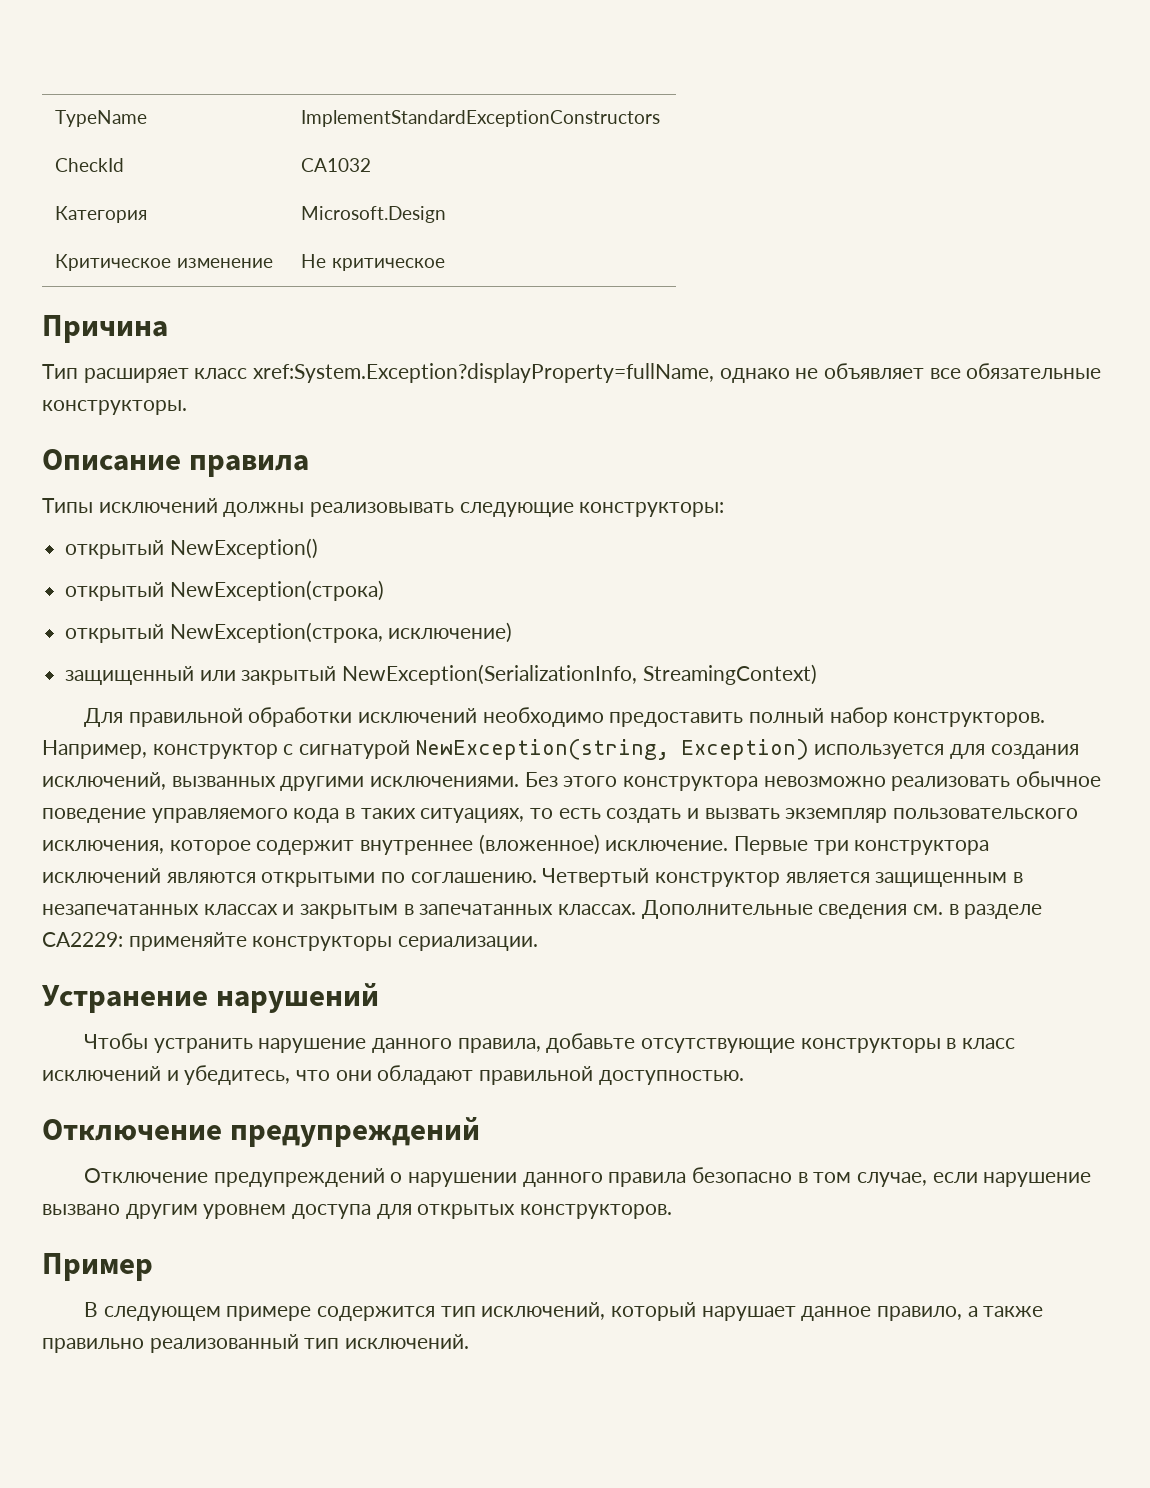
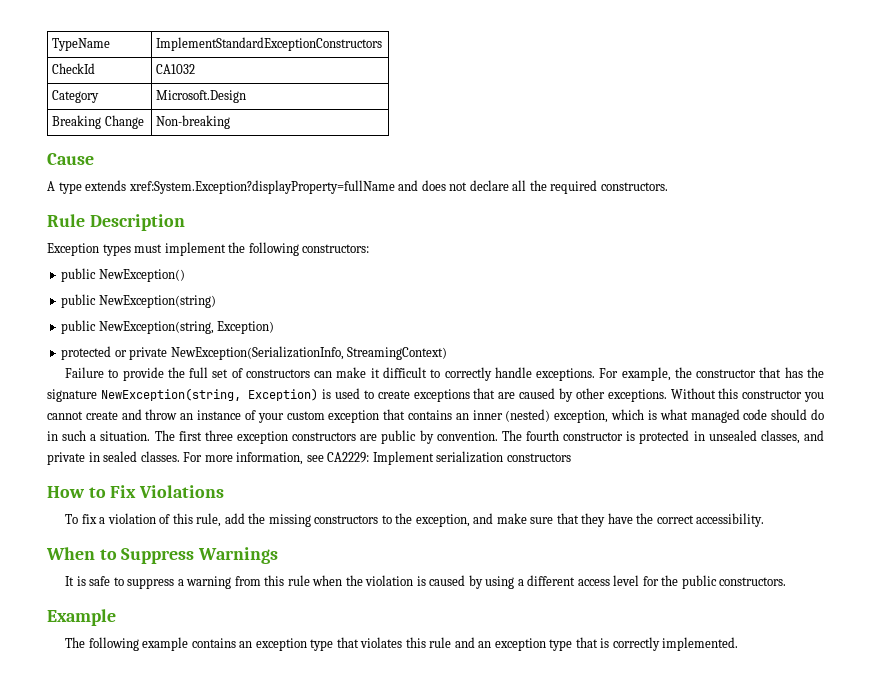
- Категория | Microsoft.Design
+ Category | Microsoft.Design
- Критическое изменение | Не критическое
- Причина
- Тип расширяет класс xref:System.Exception?displayProperty=fullName, однако не объявляет все обязательные конструкторы.
- Описание правила
- Типы исключений должны реализовывать следующие конструкторы:
- открытый NewException()
- открытый NewException(строка)
- открытый NewException(строка, исключение)
- защищенный или закрытый NewException(SerializationInfo, StreamingContext)
- Для правильной обработки исключений необходимо предоставить полный набор конструкторов. Например, конструктор с сигнатурой NewException(string, Exception) используется для создания исключений, вызванных другими исключениями. Без этого конструктора невозможно реализовать обычное поведение управляемого кода в таких ситуациях, то есть создать и вызвать экземпляр пользовательского исключения, которое содержит внутреннее (вложенное) исключение. Первые три конструктора исключений являются открытыми по соглашению. Четвертый конструктор является защищенным в незапечатанных классах и закрытым в запечатанных классах. Дополнительные сведения см. в разделе CA2229: применяйте конструкторы сериализации.
- Устранение нарушений
- Чтобы устранить нарушение данного правила, добавьте отсутствующие конструкторы в класс исключений и убедитесь, что они обладают правильной доступностью.
- Отключение предупреждений
- Отключение предупреждений о нарушении данного правила безопасно в том случае, если нарушение вызвано другим уровнем доступа для открытых конструкторов.
- Пример
- В следующем примере содержится тип исключений, который нарушает данное правило, а также правильно реализованный тип исключений.
+ Breaking Change | Non-breaking
+ Cause
+ A type extends xref:System.Exception?displayProperty=fullName and does not declare all the required constructors.
+ Rule Description
+ Exception types must implement the following constructors:
+ public NewException()
+ public NewException(string)
+ public NewException(string, Exception)
+ protected or private NewException(SerializationInfo, StreamingContext)
+ Failure to provide the full set of constructors can make it difficult to correctly handle exceptions. For example, the constructor that has the signature NewException(string, Exception) is used to create exceptions that are caused by other exceptions. Without this constructor you cannot create and throw an instance of your custom exception that contains an inner (nested) exception, which is what managed code should do in such a situation. The first three exception constructors are public by convention. The fourth constructor is protected in unsealed classes, and private in sealed classes. For more information, see CA2229: Implement serialization constructors
+ How to Fix Violations
+ To fix a violation of this rule, add the missing constructors to the exception, and make sure that they have the correct accessibility.
+ When to Suppress Warnings
+ It is safe to suppress a warning from this rule when the violation is caused by using a different access level for the public constructors.
+ Example
+ The following example contains an exception type that violates this rule and an exception type that is correctly implemented.

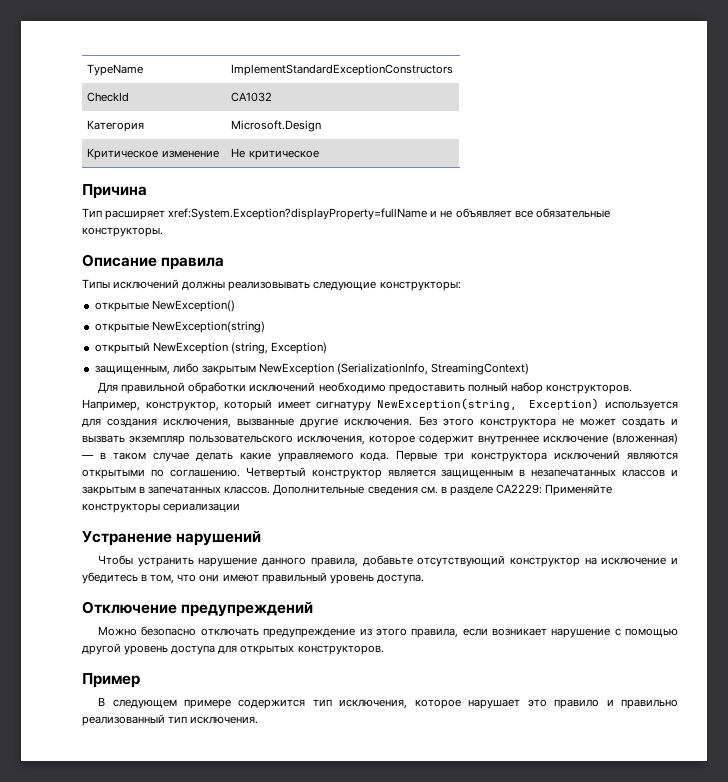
- Category | Microsoft.Design
+ Категория | Microsoft.Design
- Breaking Change | Non-breaking
- Cause
- A type extends xref:System.Exception?displayProperty=fullName and does not declare all the required constructors.
- Rule Description
- Exception types must implement the following constructors:
- public NewException()
+ Критическое изменение | Не критическое
+ Причина
+ Тип расширяет xref:System.Exception?displayProperty=fullName и не объявляет все обязательные конструкторы.
+ Описание правила
+ Типы исключений должны реализовывать следующие конструкторы:
+ открытые NewException()
- public NewException(string)
+ открытые NewException(string)
- public NewException(string, Exception)
- protected or private NewException(SerializationInfo, StreamingContext)
- Failure to provide the full set of constructors can make it difficult to correctly handle exceptions. For example, the constructor that has the signature NewException(string, Exception) is used to create exceptions that are caused by other exceptions. Without this constructor you cannot create and throw an instance of your custom exception that contains an inner (nested) exception, which is what managed code should do in such a situation. The first three exception constructors are public by convention. The fourth constructor is protected in unsealed classes, and private in sealed classes. For more information, see CA2229: Implement serialization constructors
- How to Fix Violations
- To fix a violation of this rule, add the missing constructors to the exception, and make sure that they have the correct accessibility.
- When to Suppress Warnings
- It is safe to suppress a warning from this rule when the violation is caused by using a different access level for the public constructors.
- Example
- The following example contains an exception type that violates this rule and an exception type that is correctly implemented.
+ открытый NewException (string, Exception)
+ защищенным, либо закрытым NewException (SerializationInfo, StreamingContext)
+ Для правильной обработки исключений необходимо предоставить полный набор конструкторов. Например, конструктор, который имеет сигнатуру NewException(string, Exception) используется для создания исключения, вызванные другие исключения. Без этого конструктора не может создать и вызвать экземпляр пользовательского исключения, которое содержит внутреннее исключение (вложенная) — в таком случае делать какие управляемого кода. Первые три конструктора исключений являются открытыми по соглашению. Четвертый конструктор является защищенным в незапечатанных классов и закрытым в запечатанных классов. Дополнительные сведения см. в разделе CA2229: Применяйте конструкторы сериализации
+ Устранение нарушений
+ Чтобы устранить нарушение данного правила, добавьте отсутствующий конструктор на исключение и убедитесь в том, что они имеют правильный уровень доступа.
+ Отключение предупреждений
+ Можно безопасно отключать предупреждение из этого правила, если возникает нарушение с помощью другой уровень доступа для открытых конструкторов.
+ Пример
+ В следующем примере содержится тип исключения, которое нарушает это правило и правильно реализованный тип исключения.

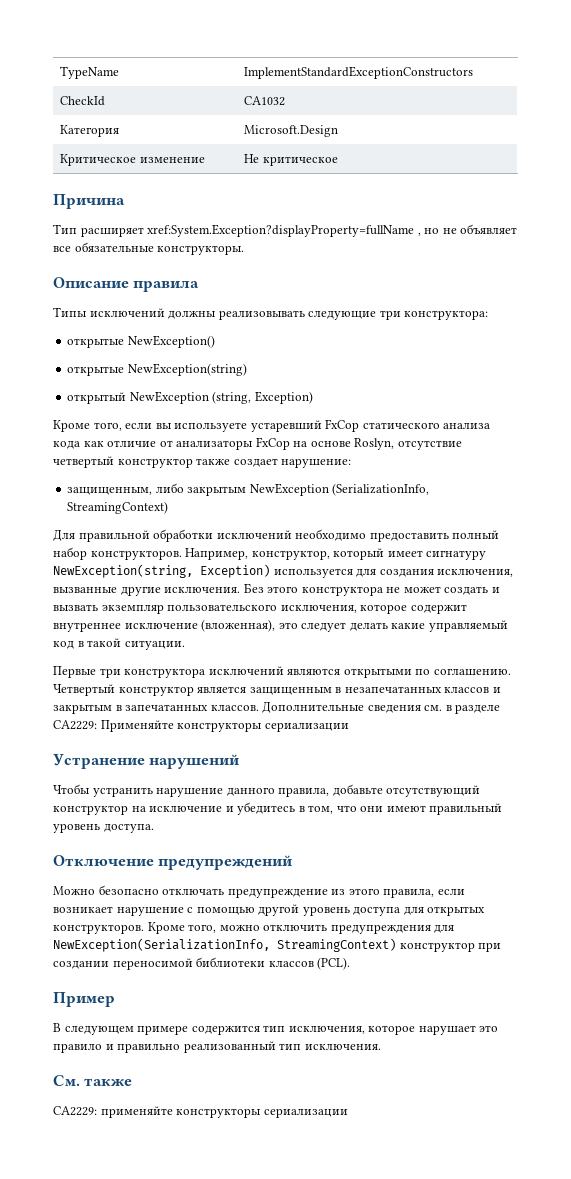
- Тип расширяет xref:System.Exception?displayProperty=fullName и не объявляет все обязательные конструкторы.
+ Тип расширяет xref:System.Exception?displayProperty=fullName , но не объявляет все обязательные конструкторы.
- Типы исключений должны реализовывать следующие конструкторы:
+ Типы исключений должны реализовывать следующие три конструктора:
+ Кроме того, если вы используете устаревший FxCop статического анализа кода как отличие от анализаторы FxCop на основе Roslyn, отсутствие четвертый конструктор также создает нарушение:
- Без этого конструктора не может создать и вызвать экземпляр пользовательского исключения, которое содержит внутреннее исключение (вложенная) — в таком случае делать какие управляемого кода. Первые три конструктора исключений являются открытыми по соглашению.
+ Без этого конструктора не может создать и вызвать экземпляр пользовательского исключения, которое содержит внутреннее исключение (вложенная), это следует делать какие управляемый код в такой ситуации.
+ Первые три конструктора исключений являются открытыми по соглашению.
+ Кроме того, можно отключить предупреждения для NewException(SerializationInfo, StreamingContext) конструктор при создании переносимой библиотеки классов (PCL).
+ См. также
+ CA2229: применяйте конструкторы сериализации

